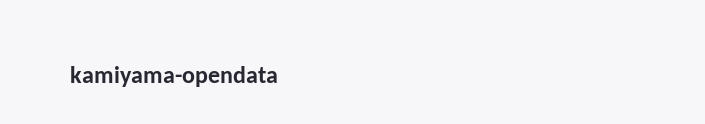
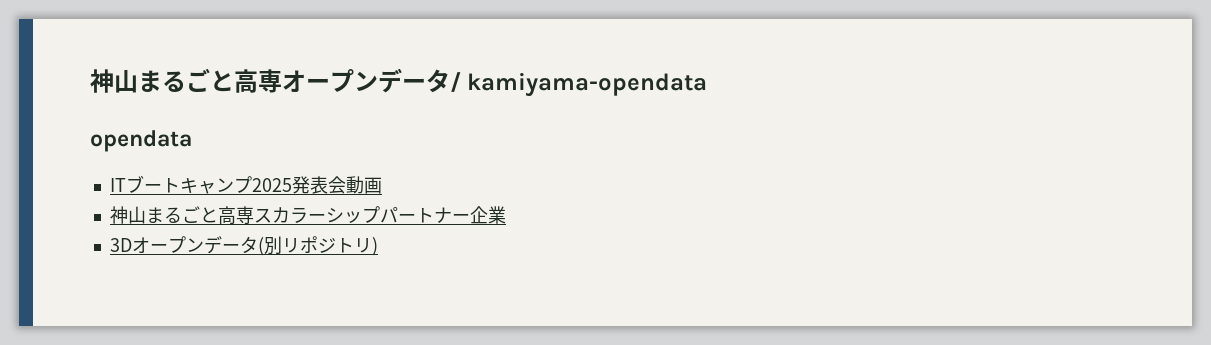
- kamiyama-opendata
+ 神山まるごと高専オープンデータ/ kamiyama-opendata
+ opendata
+ ITブートキャンプ2025発表会動画
+ 神山まるごと高専スカラーシップパートナー企業
+ 3Dオープンデータ(別リポジトリ)

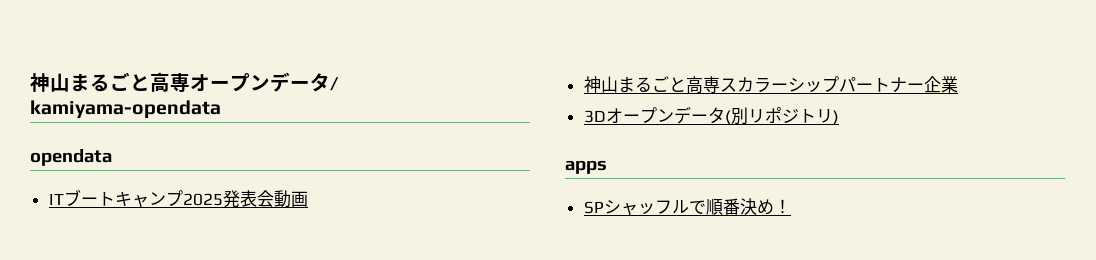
+ apps
+ SPシャッフルで順番決め！

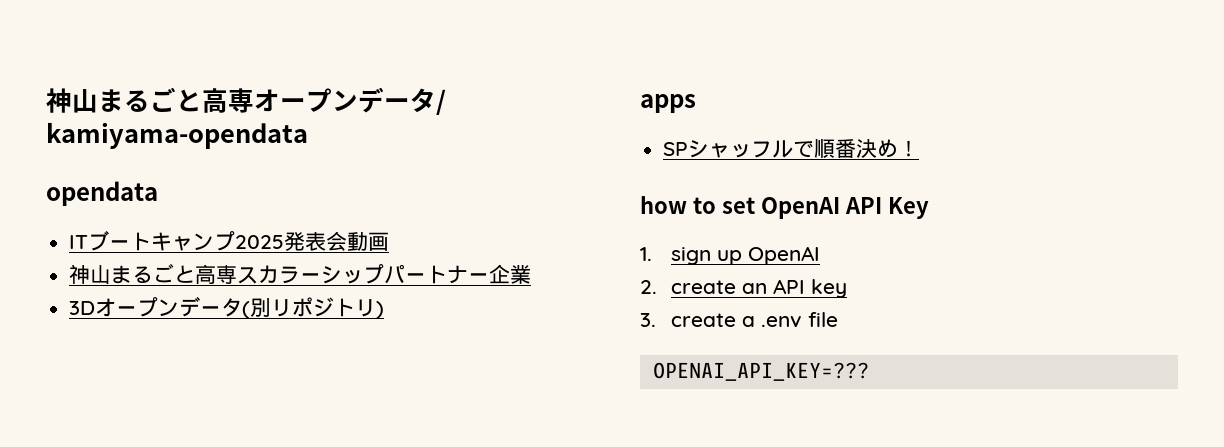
+ how to set OpenAI API Key
+ 1. sign up OpenAI
+ 2. create an API key
+ 3. create a .env file
+ OPENAI_API_KEY=???

